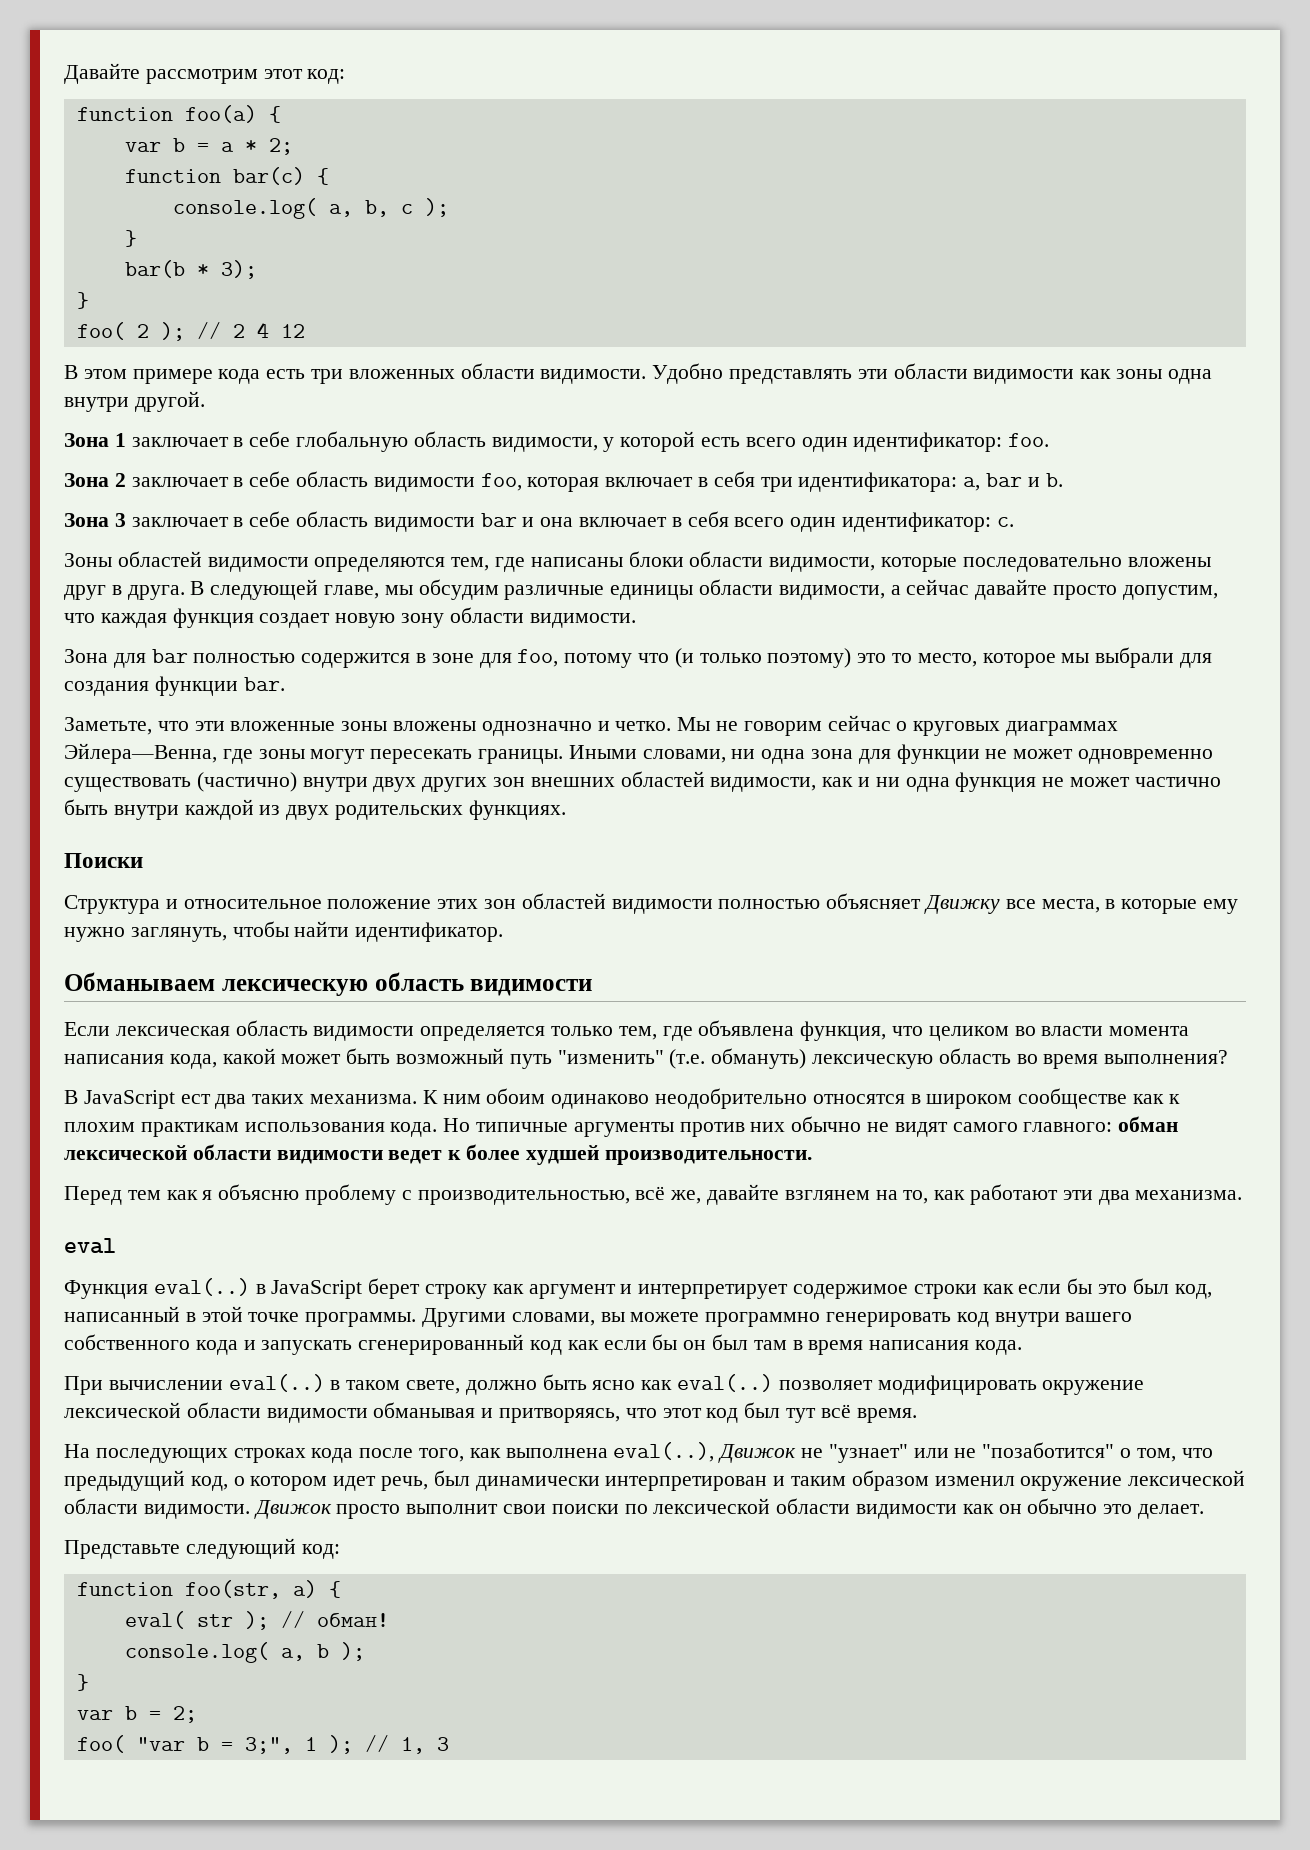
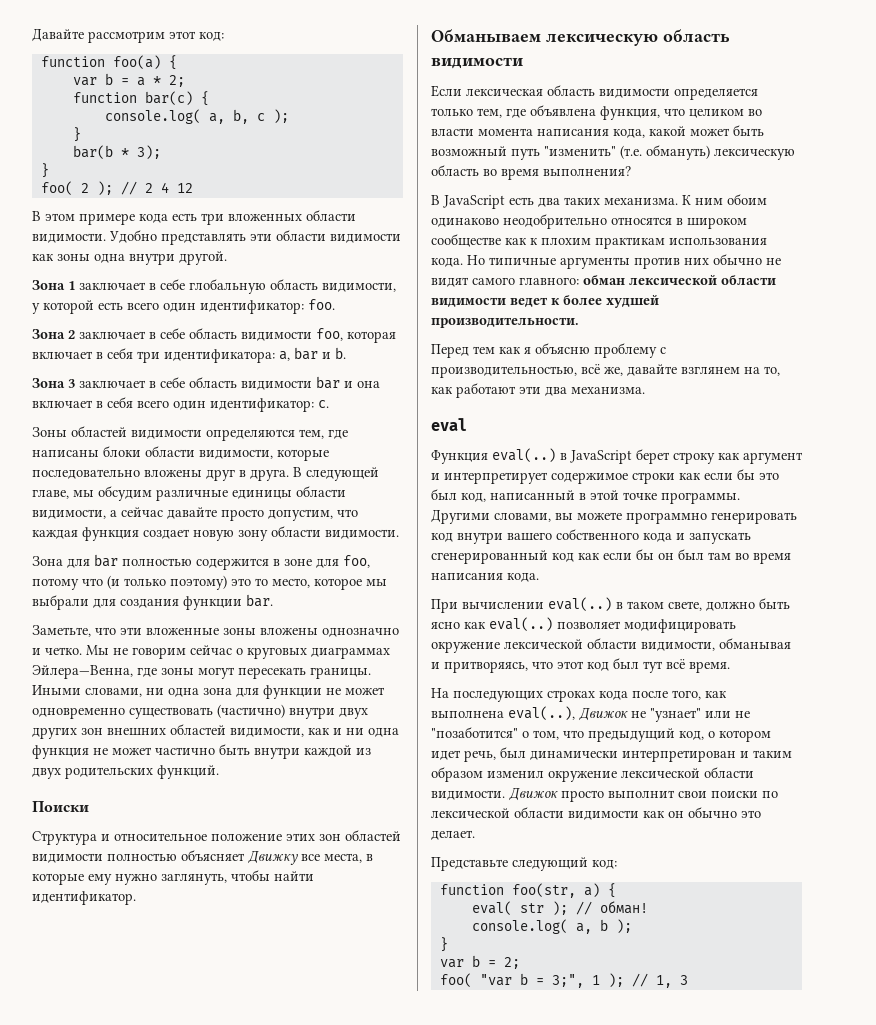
- Иными словами, ни одна зона для функции не может одновременно существовать (частично) внутри двух других зон внешних областей видимости, как и ни одна функция не может частично быть внутри каждой из двух родительских функциях.
+ Иными словами, ни одна зона для функции не может одновременно существовать (частично) внутри двух других зон внешних областей видимости, как и ни одна функция не может частично быть внутри каждой из двух родительских функций.
- В JavaScript ест два таких механизма.
+ В JavaScript есть два таких механизма.
- Другими словами, вы можете программно генерировать код внутри вашего собственного кода и запускать сгенерированный код как если бы он был там в время написания кода.
+ Другими словами, вы можете программно генерировать код внутри вашего собственного кода и запускать сгенерированный код как если бы он был там во время написания кода.
- При вычислении eval(..) в таком свете, должно быть ясно как eval(..) позволяет модифицировать окружение лексической области видимости обманывая и притворяясь, что этот код был тут всё время.
+ При вычислении eval(..) в таком свете, должно быть ясно как eval(..) позволяет модифицировать окружение лексической области видимости, обманывая и притворяясь, что этот код был тут всё время.

